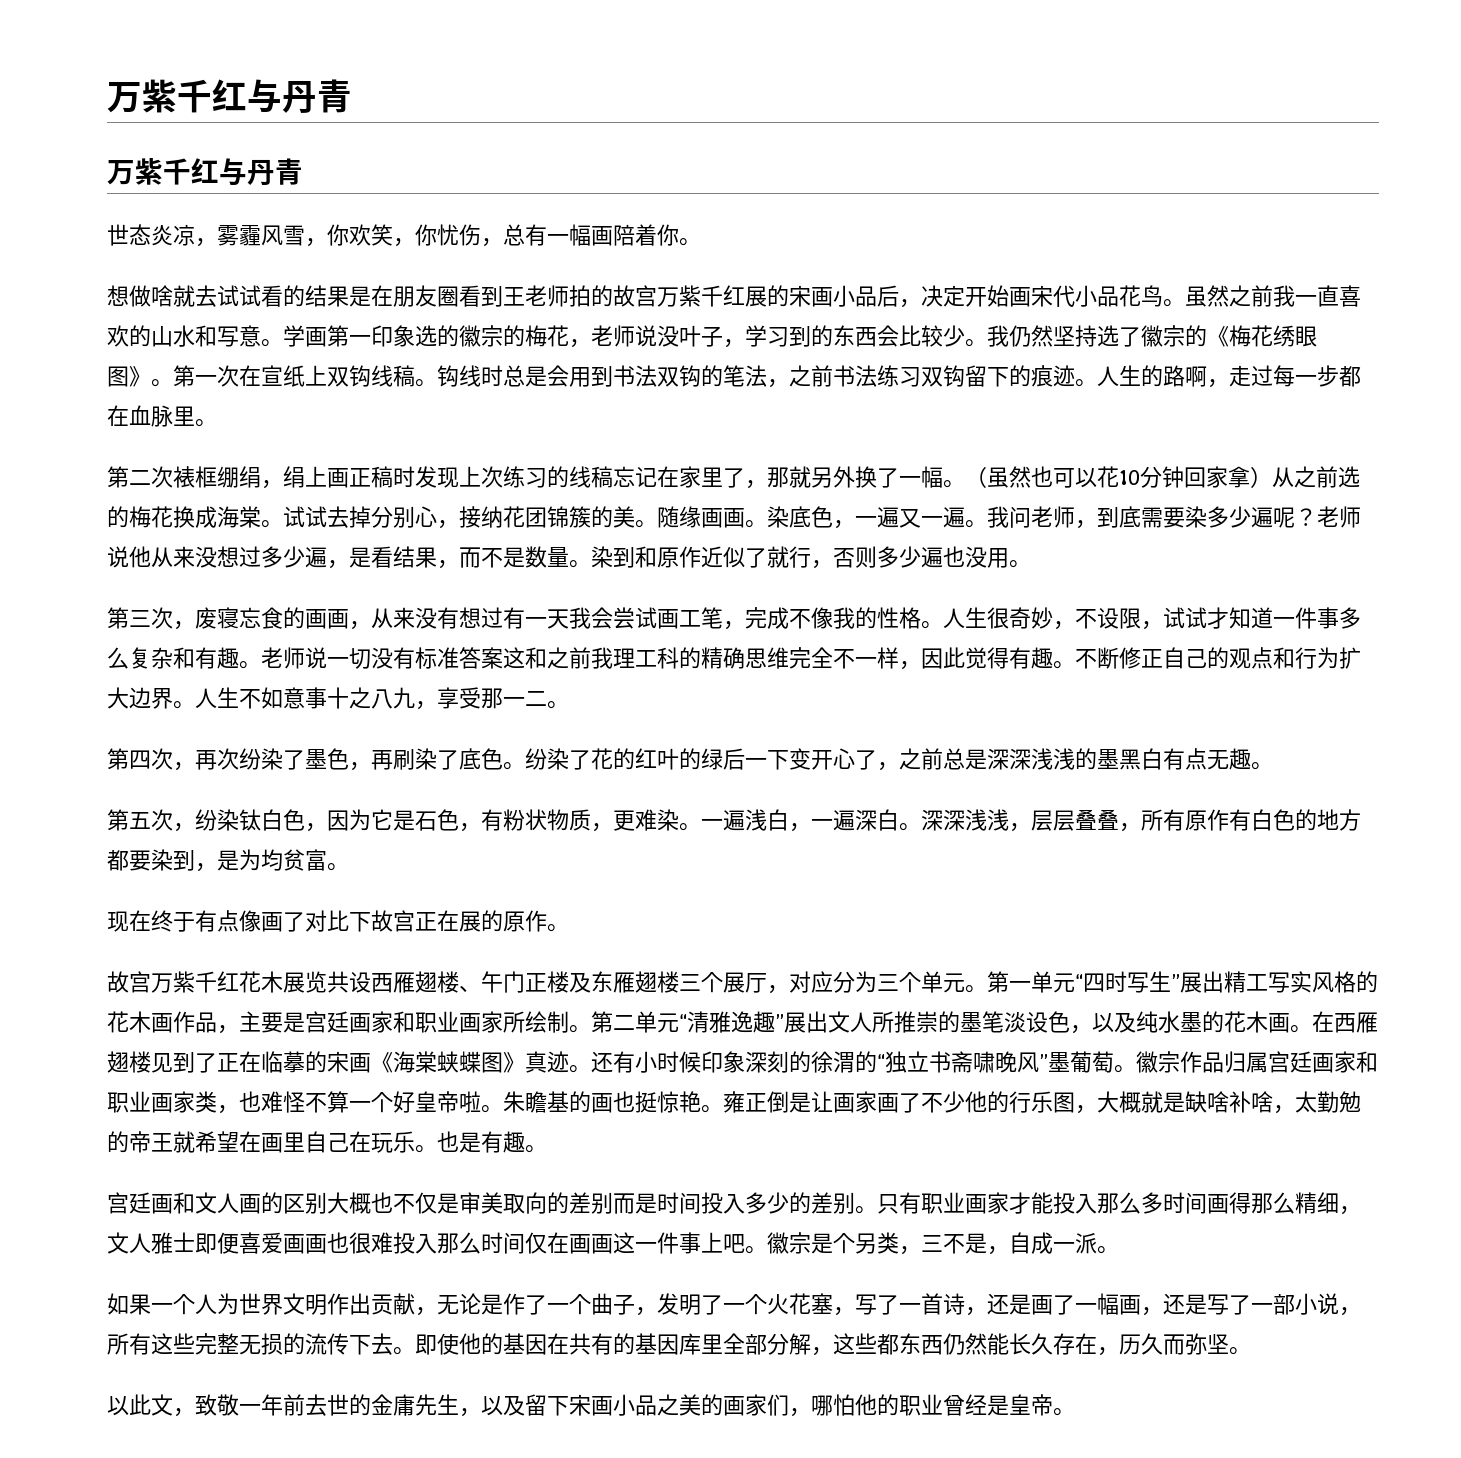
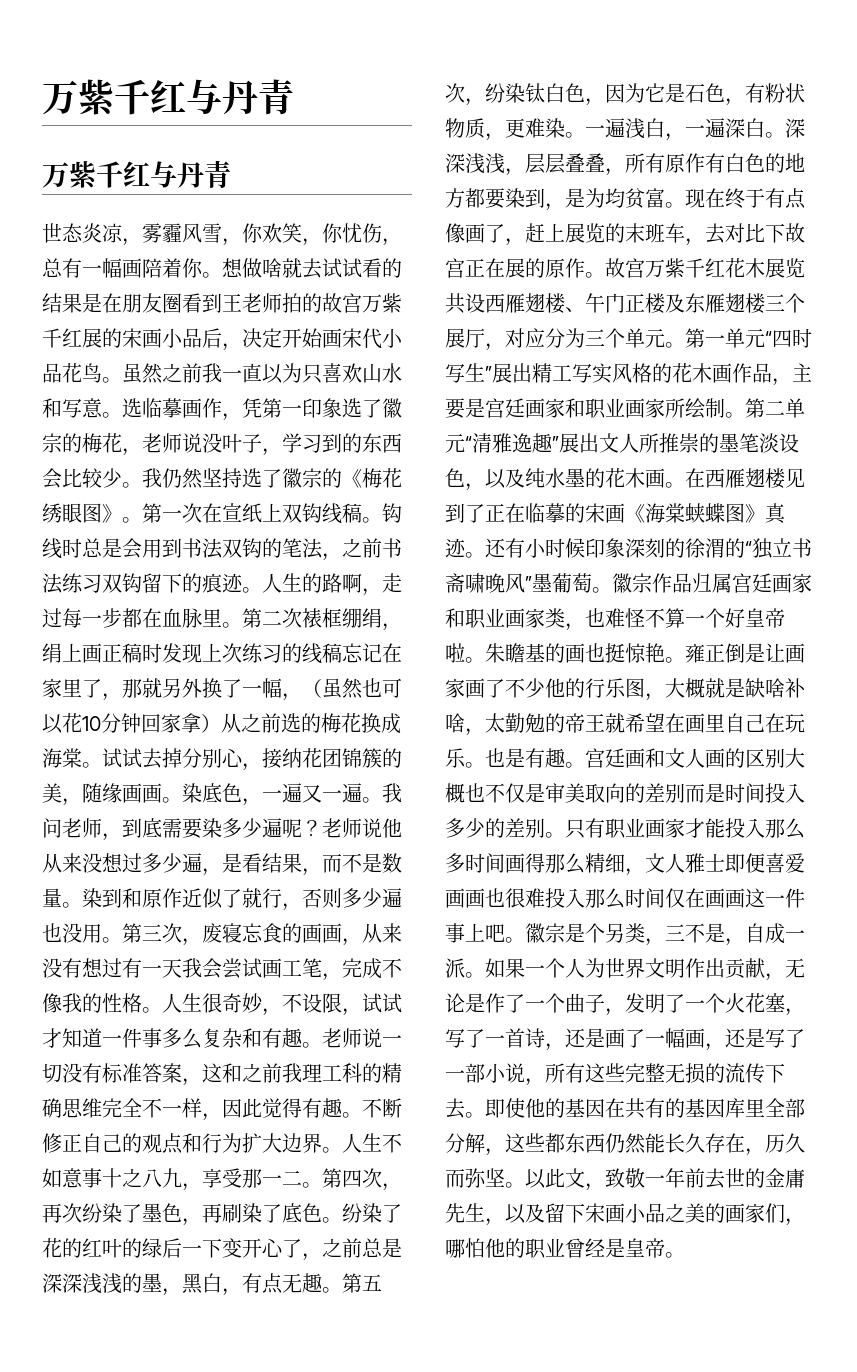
- 世态炎凉，雾霾风雪，你欢笑，你忧伤，总有一幅画陪着你。
- 想做啥就去试试看的结果是在朋友圈看到王老师拍的故宫万紫千红展的宋画小品后，决定开始画宋代小品花鸟。
+ 世态炎凉，雾霾风雪，你欢笑，你忧伤，总有一幅画陪着你。想做啥就去试试看的结果是在朋友圈看到王老师拍的故宫万紫千红展的宋画小品后，决定开始画宋代小品花鸟。
- 虽然之前我一直喜欢的山水和写意。
+ 虽然之前我一直以为只喜欢山水和写意。
- 学画第一印象选的徽宗的梅花，老师说没叶子，学习到的东西会比较少。
+ 选临摹画作，凭第一印象选了徽宗的梅花，老师说没叶子，学习到的东西会比较少。
- 人生的路啊，走过每一步都在血脉里。
- 第二次裱框绷绢，绢上画正稿时发现上次练习的线稿忘记在家里了，那就另外换了一幅。（虽然也可以花10分钟回家拿）从之前选的梅花换成海棠。
+ 人生的路啊，走过每一步都在血脉里。第二次裱框绷绢，绢上画正稿时发现上次练习的线稿忘记在家里了，那就另外换了一幅，（虽然也可以花10分钟回家拿）从之前选的梅花换成海棠。
- 试试去掉分别心，接纳花团锦簇的美。随缘画画。
+ 试试去掉分别心，接纳花团锦簇的美，随缘画画。
- 染到和原作近似了就行，否则多少遍也没用。
- 第三次，废寝忘食的画画，从来没有想过有一天我会尝试画工笔，完成不像我的性格。
+ 染到和原作近似了就行，否则多少遍也没用。第三次，废寝忘食的画画，从来没有想过有一天我会尝试画工笔，完成不像我的性格。
- 老师说一切没有标准答案这和之前我理工科的精确思维完全不一样，因此觉得有趣。
+ 老师说一切没有标准答案，这和之前我理工科的精确思维完全不一样，因此觉得有趣。
- 人生不如意事十之八九，享受那一二。
- 第四次，再次纷染了墨色，再刷染了底色。
+ 人生不如意事十之八九，享受那一二。第四次，再次纷染了墨色，再刷染了底色。
- 纷染了花的红叶的绿后一下变开心了，之前总是深深浅浅的墨黑白有点无趣。
- 第五次，纷染钛白色，因为它是石色，有粉状物质，更难染。
+ 纷染了花的红叶的绿后一下变开心了，之前总是深深浅浅的墨，黑白，有点无趣。第五次，纷染钛白色，因为它是石色，有粉状物质，更难染。
- 深深浅浅，层层叠叠，所有原作有白色的地方都要染到，是为均贫富。
- 现在终于有点像画了对比下故宫正在展的原作。
- 故宫万紫千红花木展览共设西雁翅楼、午门正楼及东雁翅楼三个展厅，对应分为三个单元。
+ 深深浅浅，层层叠叠，所有原作有白色的地方都要染到，是为均贫富。现在终于有点像画了，赶上展览的末班车，去对比下故宫正在展的原作。故宫万紫千红花木展览共设西雁翅楼、午门正楼及东雁翅楼三个展厅，对应分为三个单元。
- 也是有趣。
- 宫廷画和文人画的区别大概也不仅是审美取向的差别而是时间投入多少的差别。
+ 也是有趣。宫廷画和文人画的区别大概也不仅是审美取向的差别而是时间投入多少的差别。
- 徽宗是个另类，三不是，自成一派。
- 如果一个人为世界文明作出贡献，无论是作了一个曲子，发明了一个火花塞，写了一首诗，还是画了一幅画，还是写了一部小说，所有这些完整无损的流传下去。
+ 徽宗是个另类，三不是，自成一派。如果一个人为世界文明作出贡献，无论是作了一个曲子，发明了一个火花塞，写了一首诗，还是画了一幅画，还是写了一部小说，所有这些完整无损的流传下去。
- 即使他的基因在共有的基因库里全部分解，这些都东西仍然能长久存在，历久而弥坚。
- 以此文，致敬一年前去世的金庸先生，以及留下宋画小品之美的画家们，哪怕他的职业曾经是皇帝。
+ 即使他的基因在共有的基因库里全部分解，这些都东西仍然能长久存在，历久而弥坚。以此文，致敬一年前去世的金庸先生，以及留下宋画小品之美的画家们，哪怕他的职业曾经是皇帝。

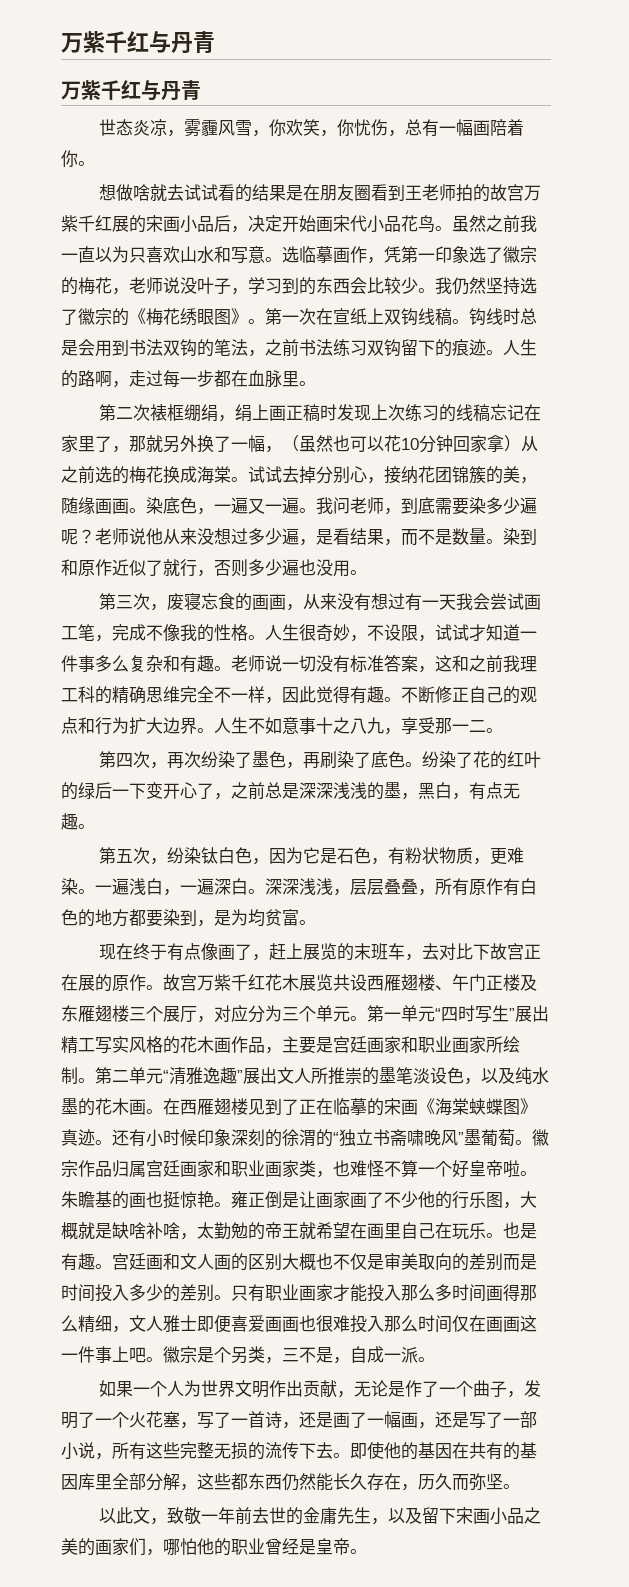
- 世态炎凉，雾霾风雪，你欢笑，你忧伤，总有一幅画陪着你。想做啥就去试试看的结果是在朋友圈看到王老师拍的故宫万紫千红展的宋画小品后，决定开始画宋代小品花鸟。
+ 世态炎凉，雾霾风雪，你欢笑，你忧伤，总有一幅画陪着你。
+ 想做啥就去试试看的结果是在朋友圈看到王老师拍的故宫万紫千红展的宋画小品后，决定开始画宋代小品花鸟。
- 人生的路啊，走过每一步都在血脉里。第二次裱框绷绢，绢上画正稿时发现上次练习的线稿忘记在家里了，那就另外换了一幅，（虽然也可以花10分钟回家拿）从之前选的梅花换成海棠。
+ 人生的路啊，走过每一步都在血脉里。
+ 第二次裱框绷绢，绢上画正稿时发现上次练习的线稿忘记在家里了，那就另外换了一幅，（虽然也可以花10分钟回家拿）从之前选的梅花换成海棠。
- 染到和原作近似了就行，否则多少遍也没用。第三次，废寝忘食的画画，从来没有想过有一天我会尝试画工笔，完成不像我的性格。
+ 染到和原作近似了就行，否则多少遍也没用。
+ 第三次，废寝忘食的画画，从来没有想过有一天我会尝试画工笔，完成不像我的性格。
- 人生不如意事十之八九，享受那一二。第四次，再次纷染了墨色，再刷染了底色。
+ 人生不如意事十之八九，享受那一二。
+ 第四次，再次纷染了墨色，再刷染了底色。
- 纷染了花的红叶的绿后一下变开心了，之前总是深深浅浅的墨，黑白，有点无趣。第五次，纷染钛白色，因为它是石色，有粉状物质，更难染。
+ 纷染了花的红叶的绿后一下变开心了，之前总是深深浅浅的墨，黑白，有点无趣。
+ 第五次，纷染钛白色，因为它是石色，有粉状物质，更难染。
- 深深浅浅，层层叠叠，所有原作有白色的地方都要染到，是为均贫富。现在终于有点像画了，赶上展览的末班车，去对比下故宫正在展的原作。
+ 深深浅浅，层层叠叠，所有原作有白色的地方都要染到，是为均贫富。
+ 现在终于有点像画了，赶上展览的末班车，去对比下故宫正在展的原作。
- 徽宗是个另类，三不是，自成一派。如果一个人为世界文明作出贡献，无论是作了一个曲子，发明了一个火花塞，写了一首诗，还是画了一幅画，还是写了一部小说，所有这些完整无损的流传下去。
+ 徽宗是个另类，三不是，自成一派。
+ 如果一个人为世界文明作出贡献，无论是作了一个曲子，发明了一个火花塞，写了一首诗，还是画了一幅画，还是写了一部小说，所有这些完整无损的流传下去。
- 即使他的基因在共有的基因库里全部分解，这些都东西仍然能长久存在，历久而弥坚。以此文，致敬一年前去世的金庸先生，以及留下宋画小品之美的画家们，哪怕他的职业曾经是皇帝。
+ 即使他的基因在共有的基因库里全部分解，这些都东西仍然能长久存在，历久而弥坚。
+ 以此文，致敬一年前去世的金庸先生，以及留下宋画小品之美的画家们，哪怕他的职业曾经是皇帝。

